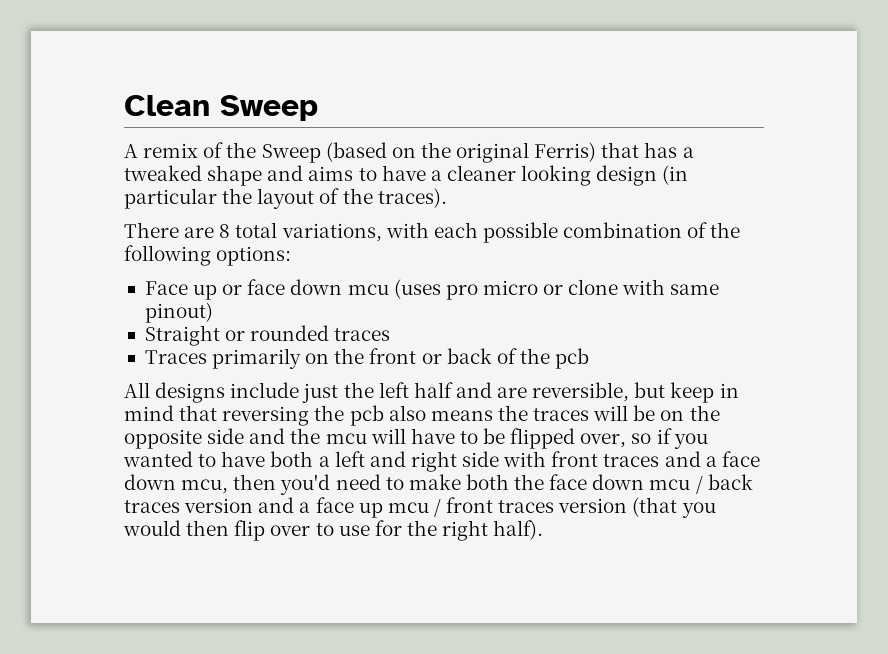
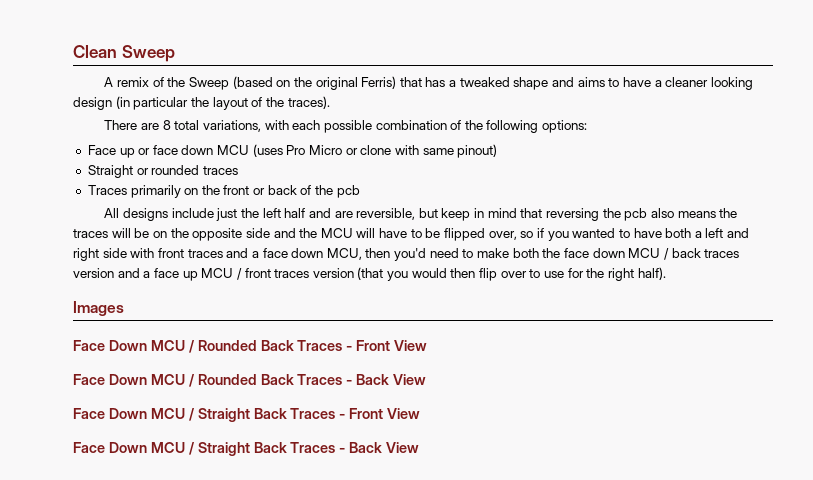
- Face up or face down mcu (uses pro micro or clone with same pinout)
+ Face up or face down MCU (uses Pro Micro or clone with same pinout)
- All designs include just the left half and are reversible, but keep in mind that reversing the pcb also means the traces will be on the opposite side and the mcu will have to be flipped over, so if you wanted to have both a left and right side with front traces and a face down mcu, then you'd need to make both the face down mcu / back traces version and a face up mcu / front traces version (that you would then flip over to use for the right half).
+ All designs include just the left half and are reversible, but keep in mind that reversing the pcb also means the traces will be on the opposite side and the MCU will have to be flipped over, so if you wanted to have both a left and right side with front traces and a face down MCU, then you'd need to make both the face down MCU / back traces version and a face up MCU / front traces version (that you would then flip over to use for the right half).
+ Images
+ Face Down MCU / Rounded Back Traces - Front View
+ Face Down MCU / Rounded Back Traces - Back View
+ Face Down MCU / Straight Back Traces - Front View
+ Face Down MCU / Straight Back Traces - Back View

